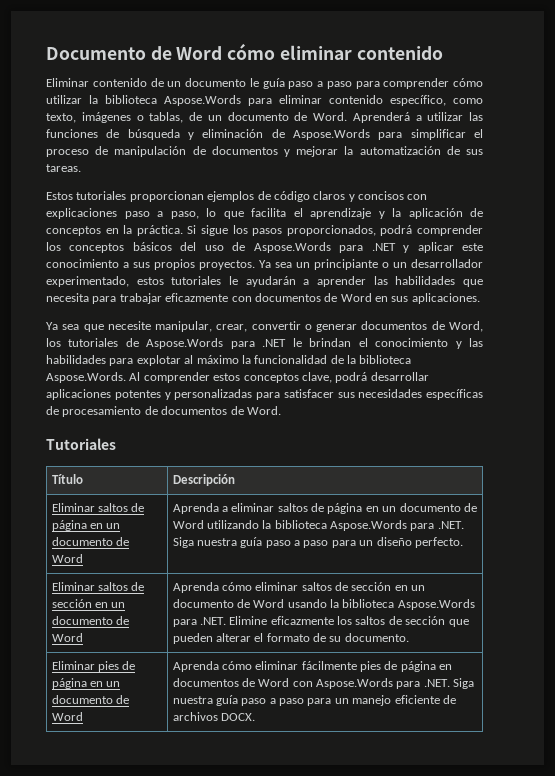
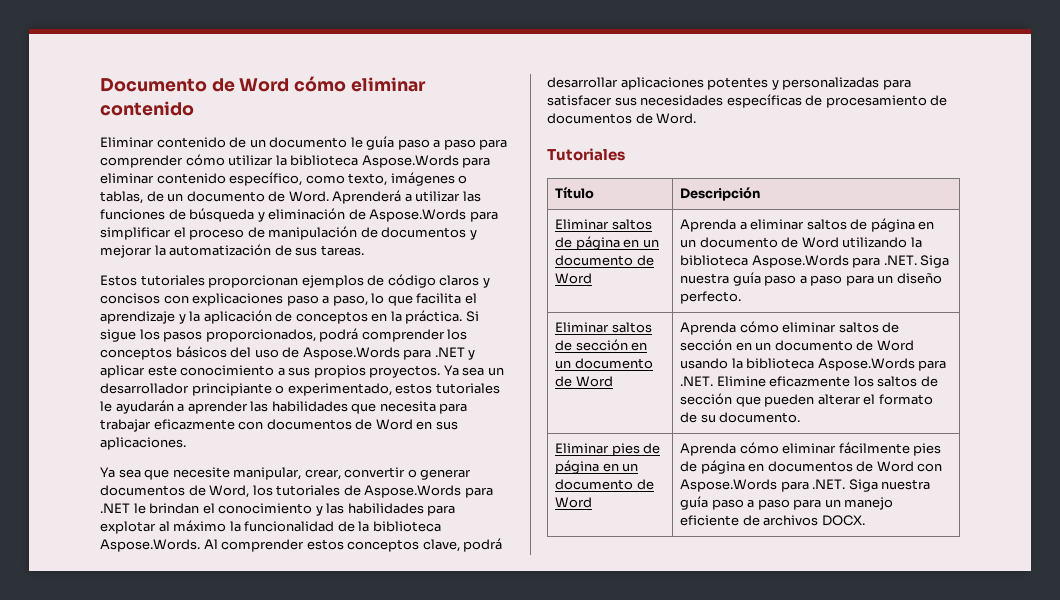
- Ya sea un principiante o un desarrollador experimentado, estos tutoriales le ayudarán a aprender las habilidades que necesita para trabajar eficazmente con documentos de Word en sus aplicaciones.
+ Ya sea un desarrollador principiante o experimentado, estos tutoriales le ayudarán a aprender las habilidades que necesita para trabajar eficazmente con documentos de Word en sus aplicaciones.

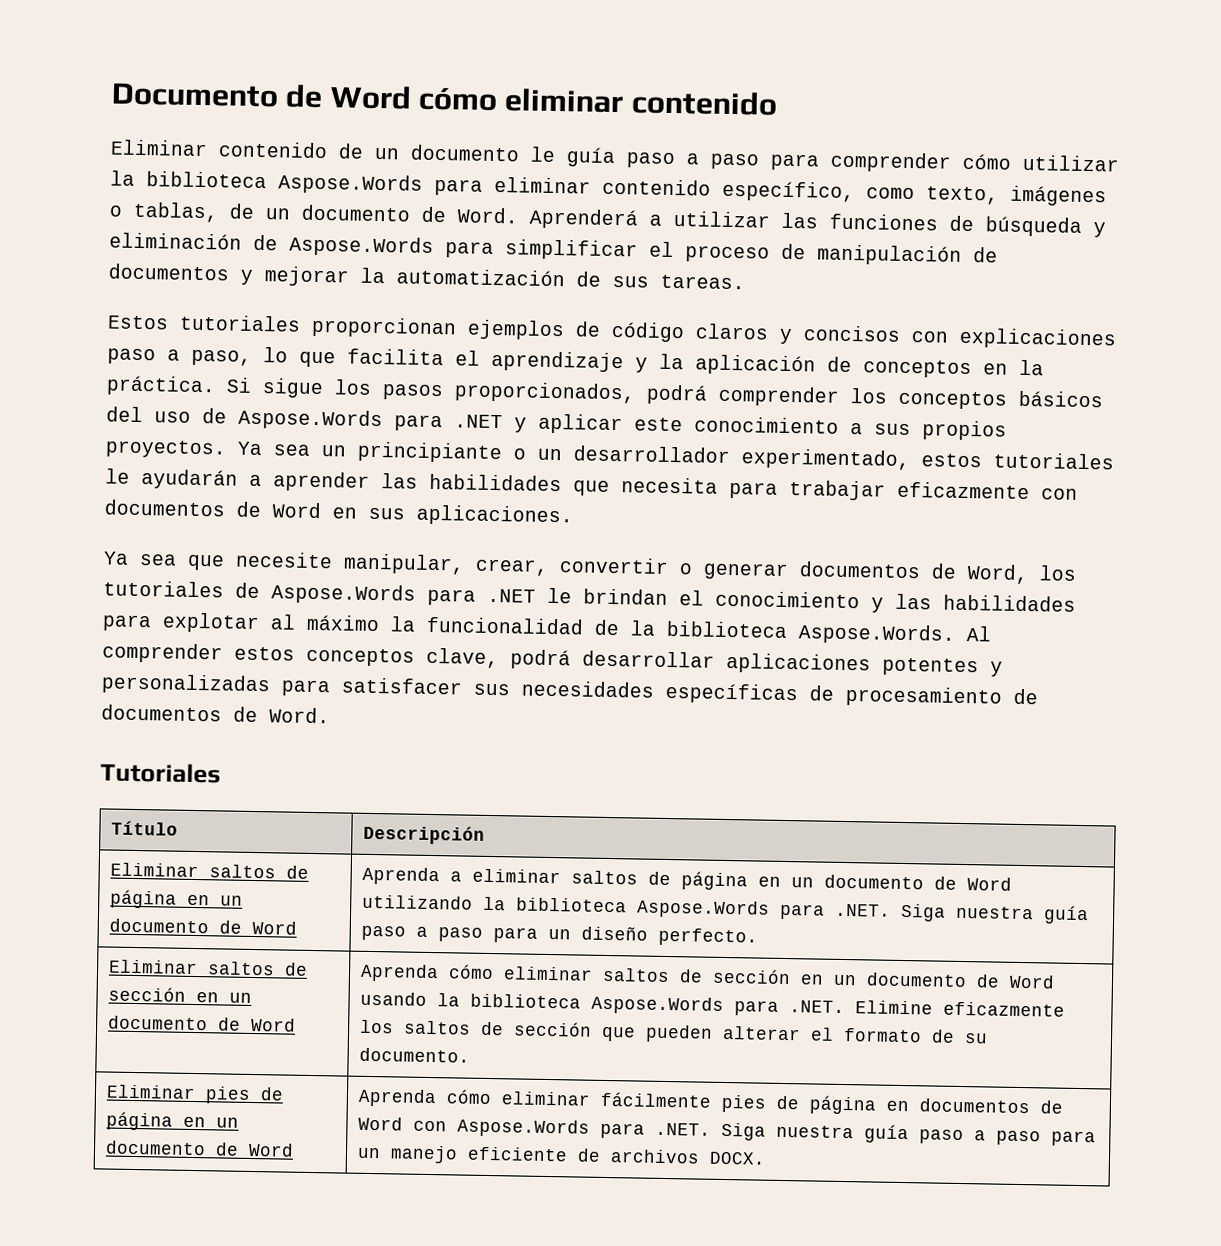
- Ya sea un desarrollador principiante o experimentado, estos tutoriales le ayudarán a aprender las habilidades que necesita para trabajar eficazmente con documentos de Word en sus aplicaciones.
+ Ya sea un principiante o un desarrollador experimentado, estos tutoriales le ayudarán a aprender las habilidades que necesita para trabajar eficazmente con documentos de Word en sus aplicaciones.

